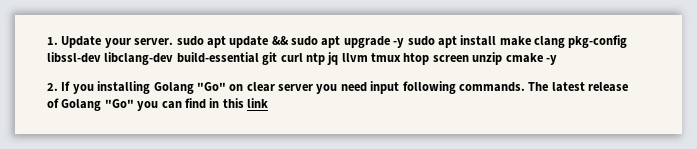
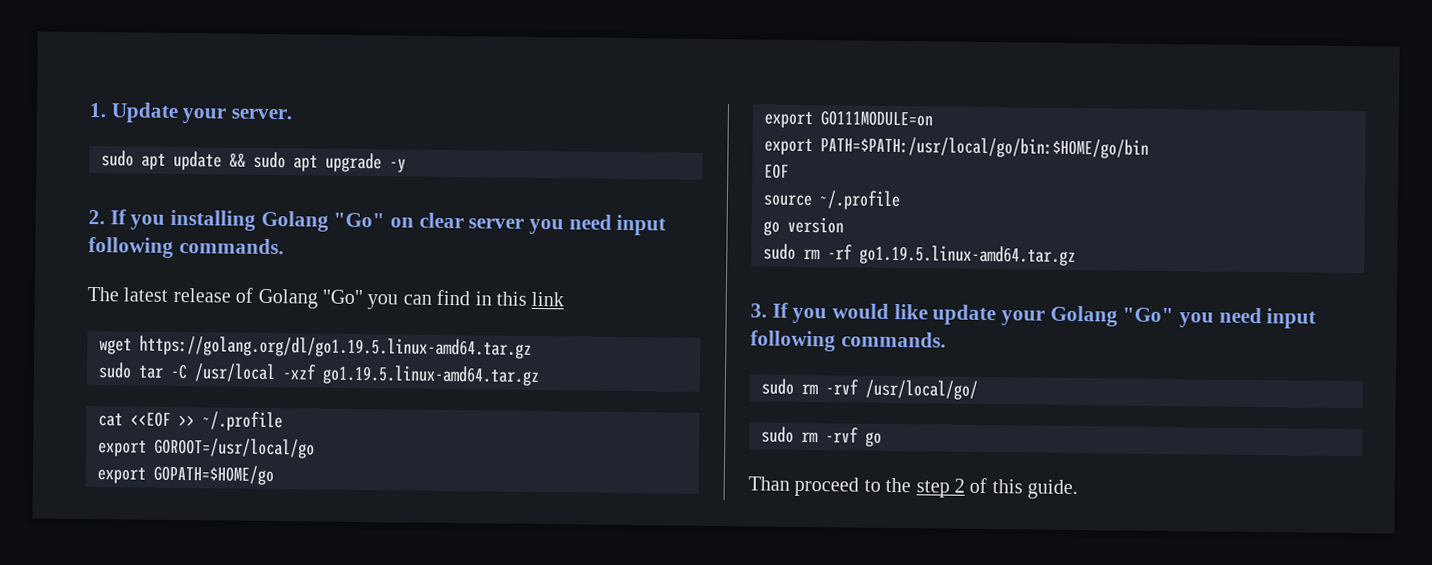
- 1. Update your server. sudo apt update && sudo apt upgrade -y sudo apt install make clang pkg-config libssl-dev libclang-dev build-essential git curl ntp jq llvm tmux htop screen unzip cmake -y
+ 1. Update your server.
+ sudo apt update && sudo apt upgrade -y
- 2. If you installing Golang "Go" on clear server you need input following commands. The latest release of Golang "Go" you can find in this link
+ 2. If you installing Golang "Go" on clear server you need input following commands.
+ The latest release of Golang "Go" you can find in this link
+ wget https://golang.org/dl/go1.19.5.linux-amd64.tar.gz
+ sudo tar -C /usr/local -xzf go1.19.5.linux-amd64.tar.gz
+ cat <<EOF >> ~/.profile
+ export GOROOT=/usr/local/go
+ export GOPATH=$HOME/go
+ export GO111MODULE=on
+ export PATH=$PATH:/usr/local/go/bin:$HOME/go/bin
+ EOF
+ source ~/.profile
+ go version
+ sudo rm -rf go1.19.5.linux-amd64.tar.gz
+ 3. If you would like update your Golang "Go" you need input following commands.
+ sudo rm -rvf /usr/local/go/
+ sudo rm -rvf go
+ Than proceed to the step 2 of this guide.

